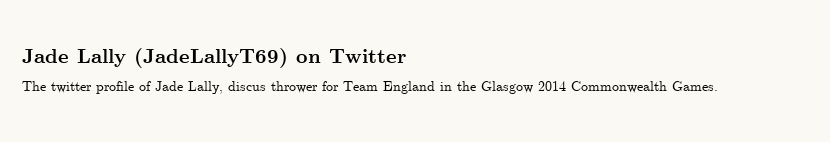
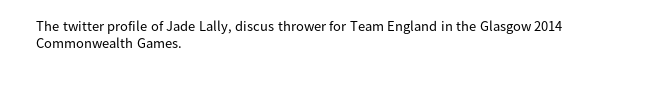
- Jade Lally (JadeLallyT69) on Twitter

